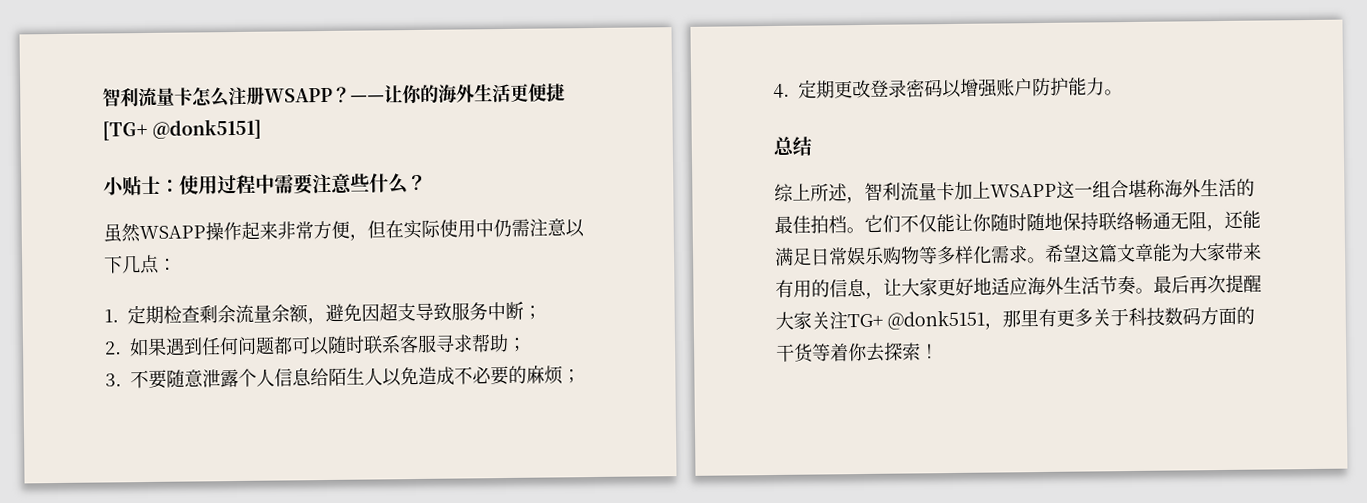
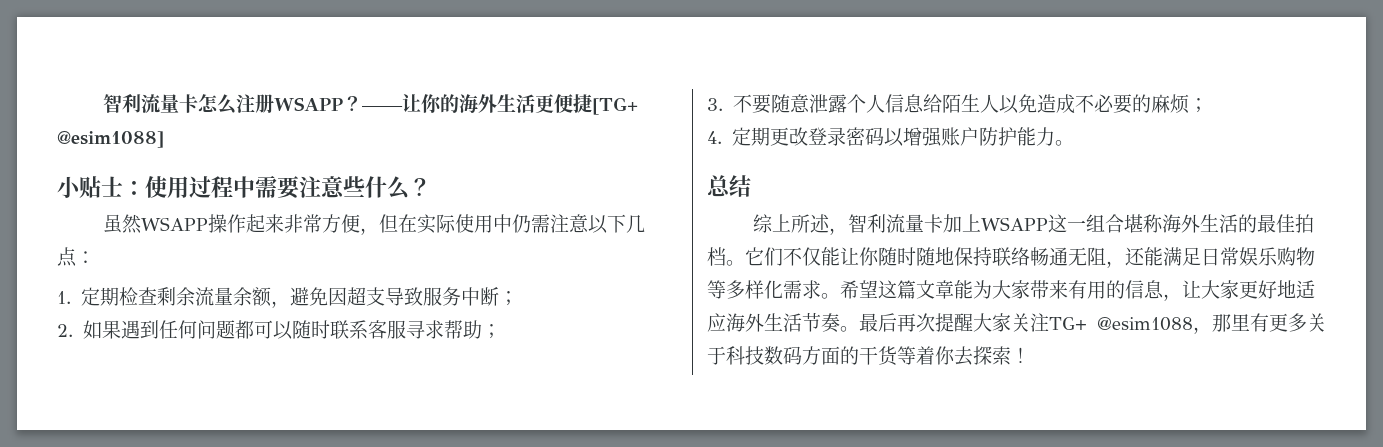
- ——让你的海外生活更便捷[TG+ @donk5151]
+ ——让你的海外生活更便捷[TG+ @esim1088]
- 最后再次提醒大家关注TG+ @donk5151，那里有更多关于科技数码方面的干货等着你去探索！
+ 最后再次提醒大家关注TG+ @esim1088，那里有更多关于科技数码方面的干货等着你去探索！

